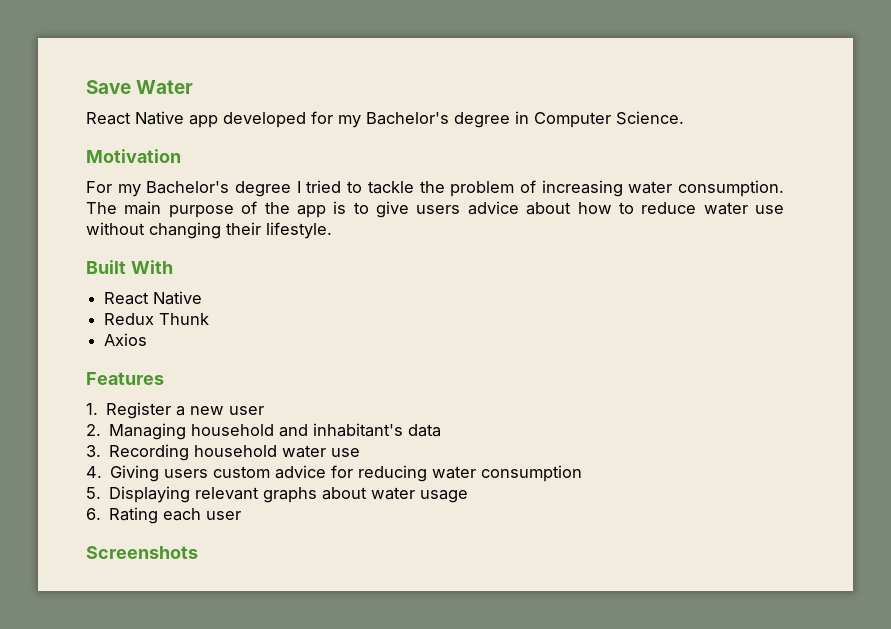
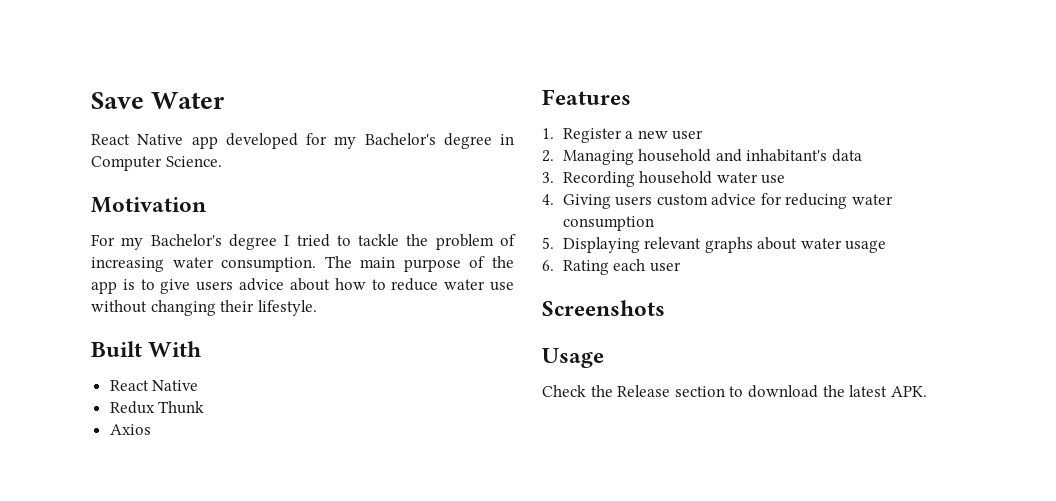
+ Usage
+ Check the Release section to download the latest APK.

